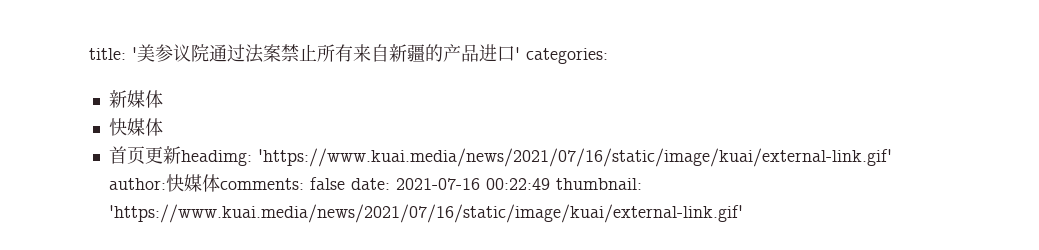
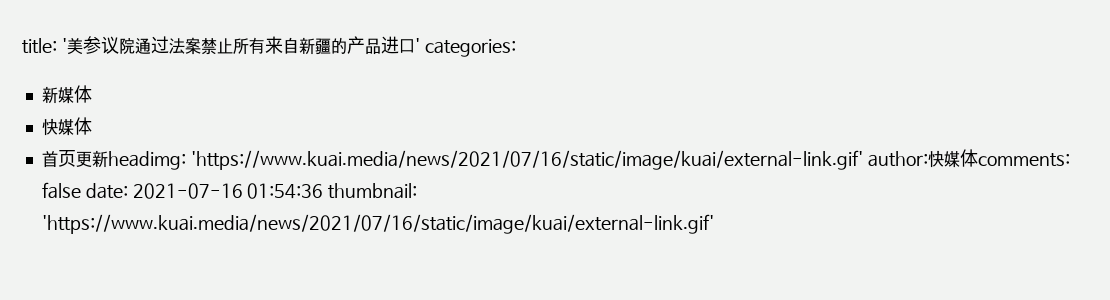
- 首页更新headimg: 'https://www.kuai.media/news/2021/07/16/static/image/kuai/external-link.gif' author:快媒体comments: false date: 2021-07-16 00:22:49 thumbnail: 'https://www.kuai.media/news/2021/07/16/static/image/kuai/external-link.gif'
+ 首页更新headimg: 'https://www.kuai.media/news/2021/07/16/static/image/kuai/external-link.gif' author:快媒体comments: false date: 2021-07-16 01:54:36 thumbnail: 'https://www.kuai.media/news/2021/07/16/static/image/kuai/external-link.gif'

